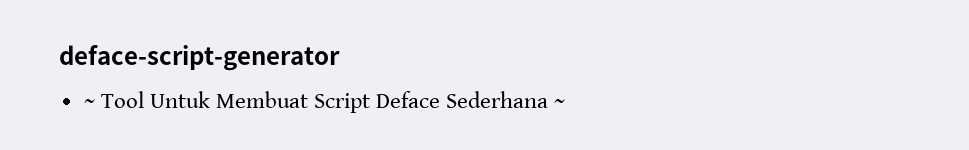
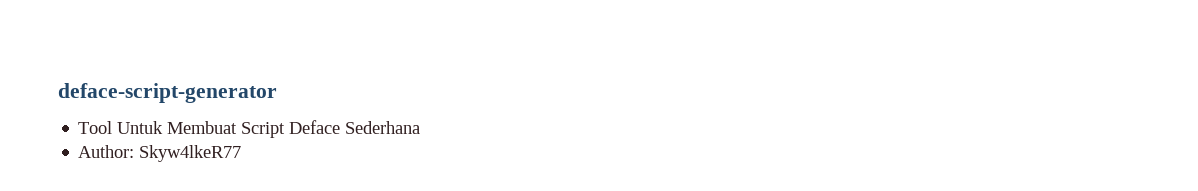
- ~ Tool Untuk Membuat Script Deface Sederhana ~
+ Tool Untuk Membuat Script Deface Sederhana
+ Author: Skyw4lkeR77

